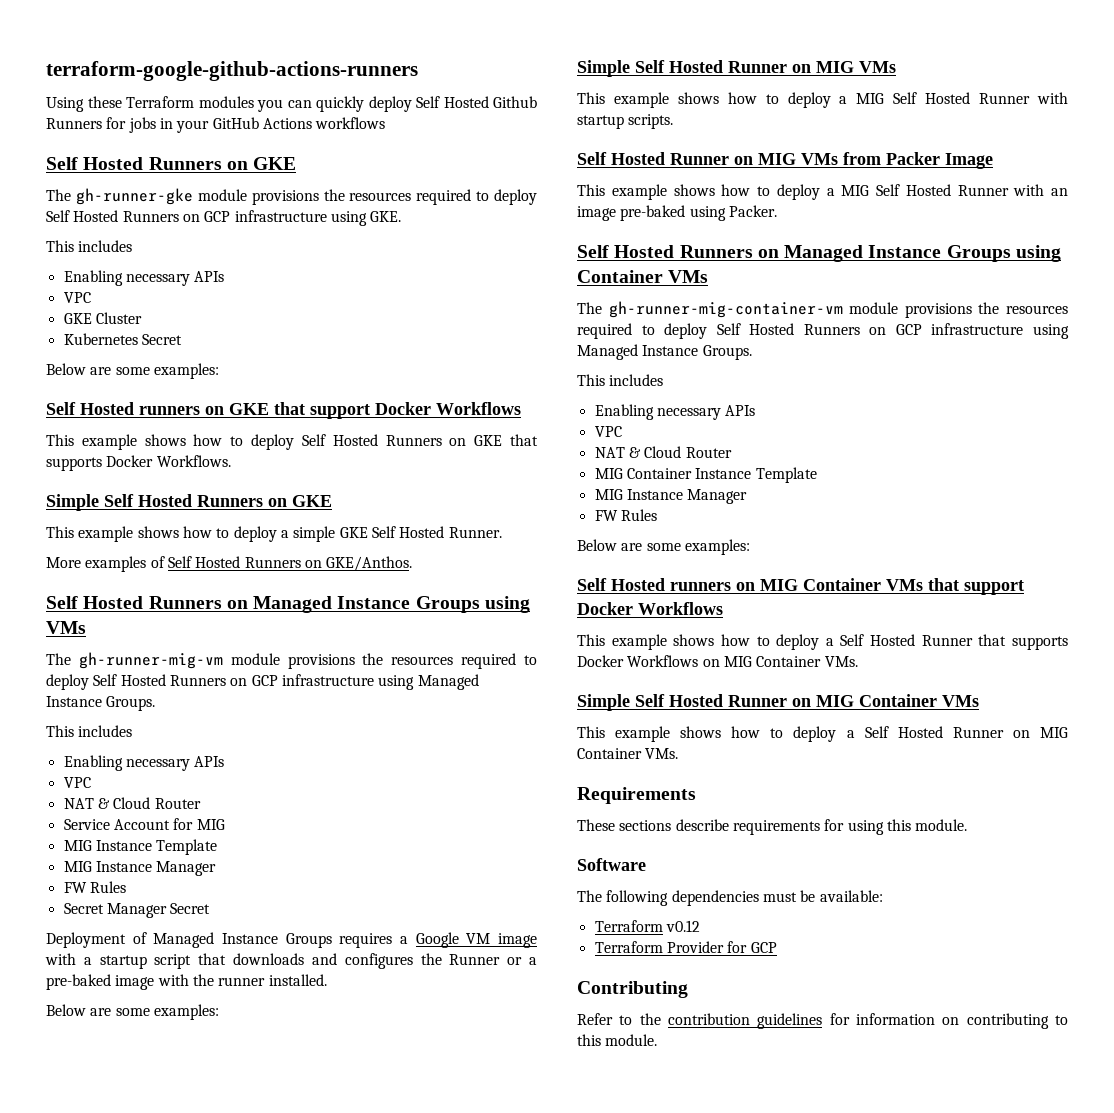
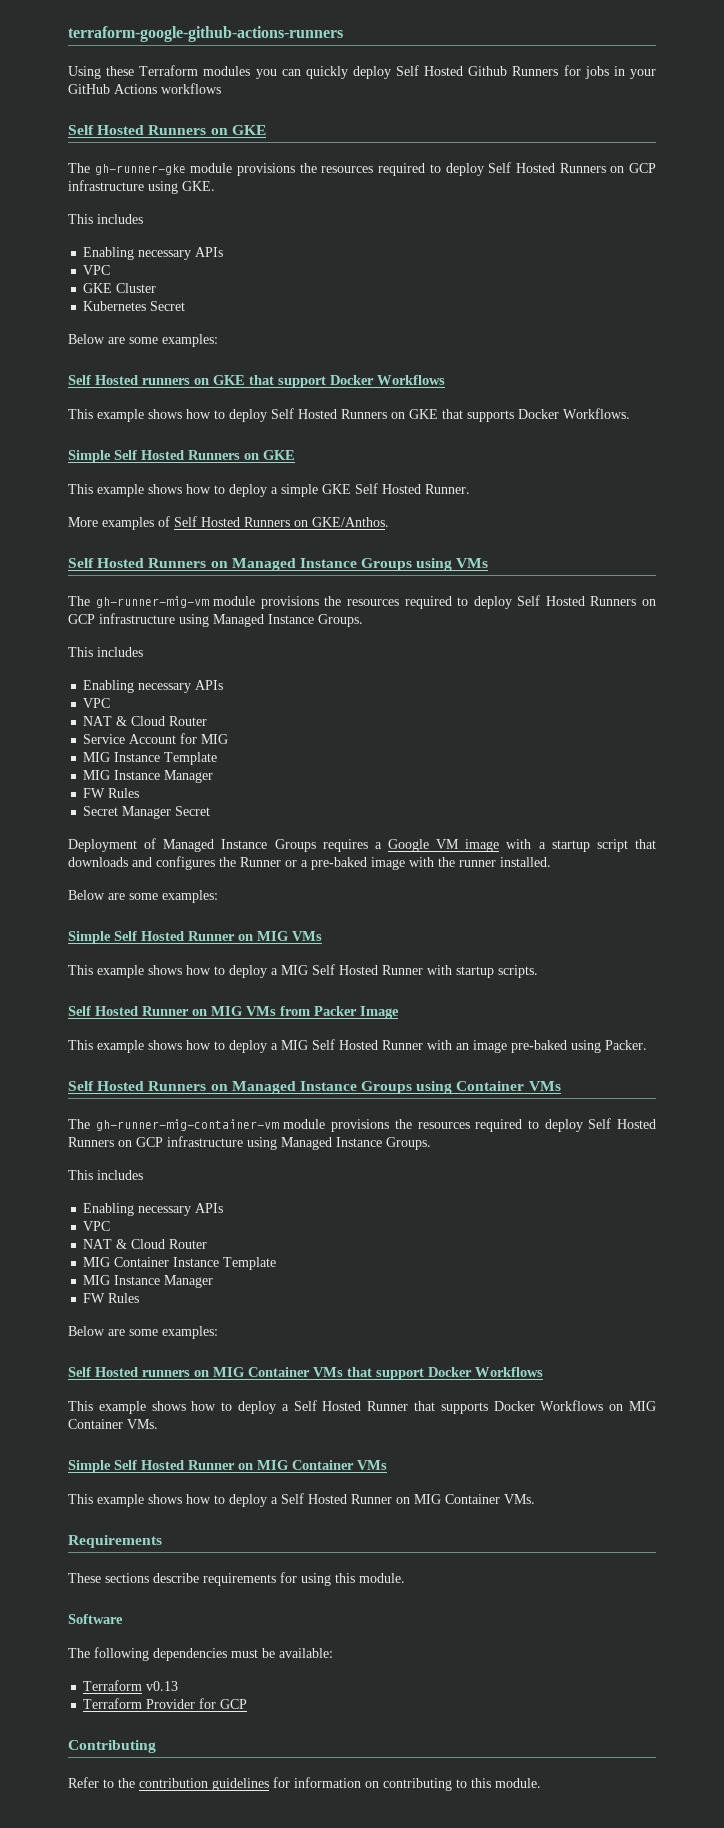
- Terraform v0.12
+ Terraform v0.13

